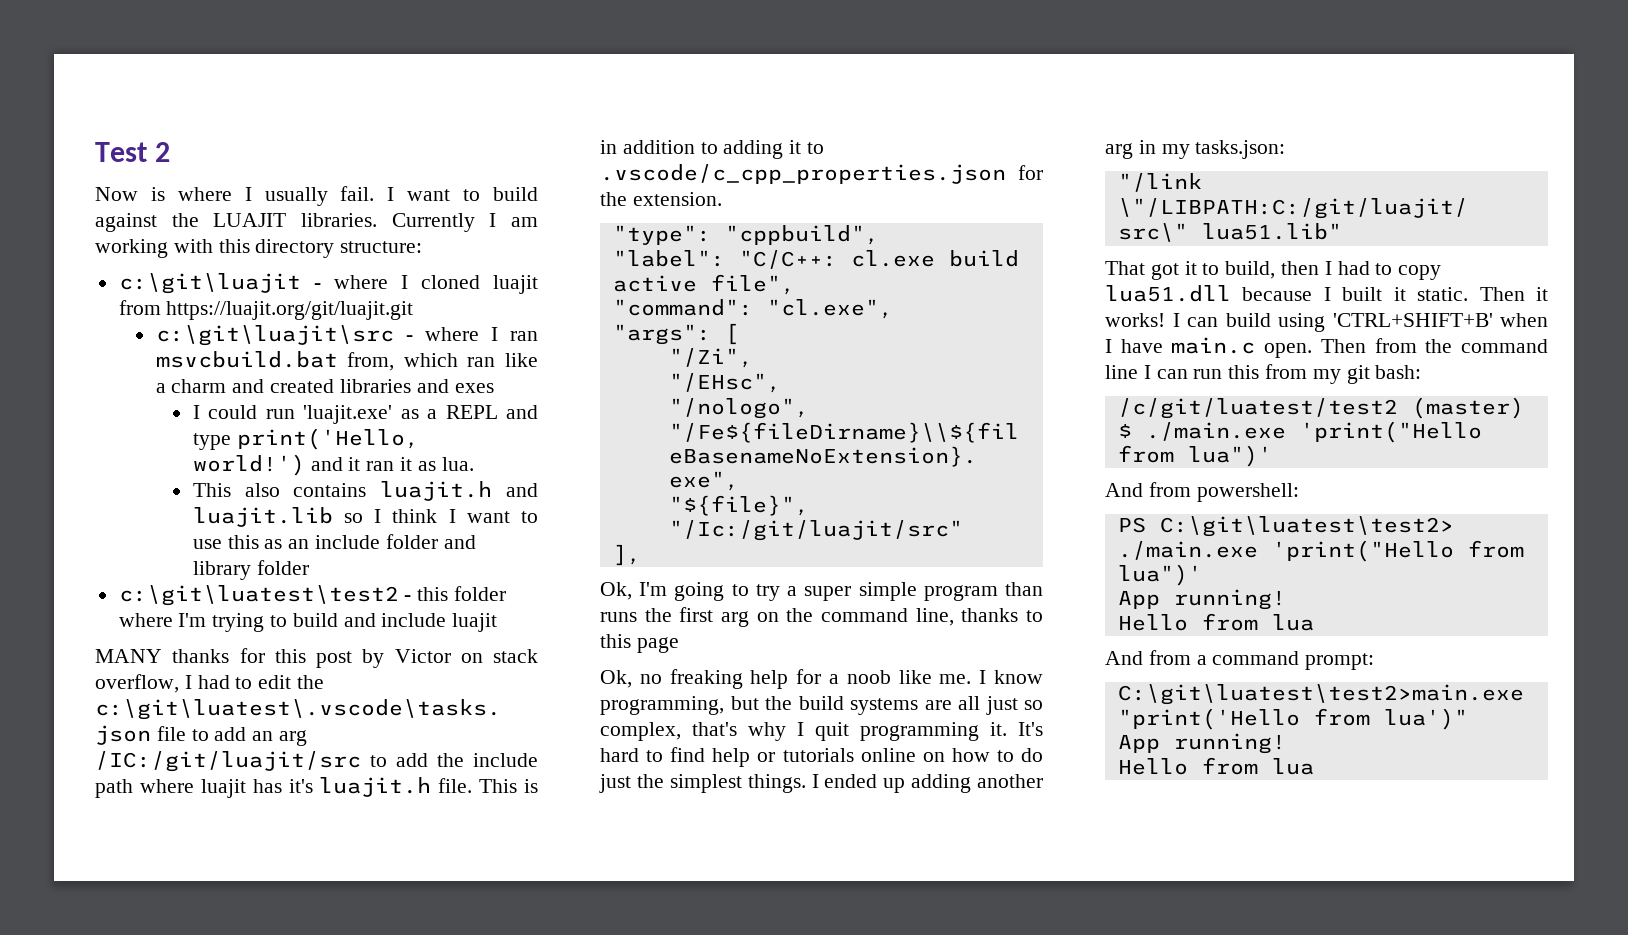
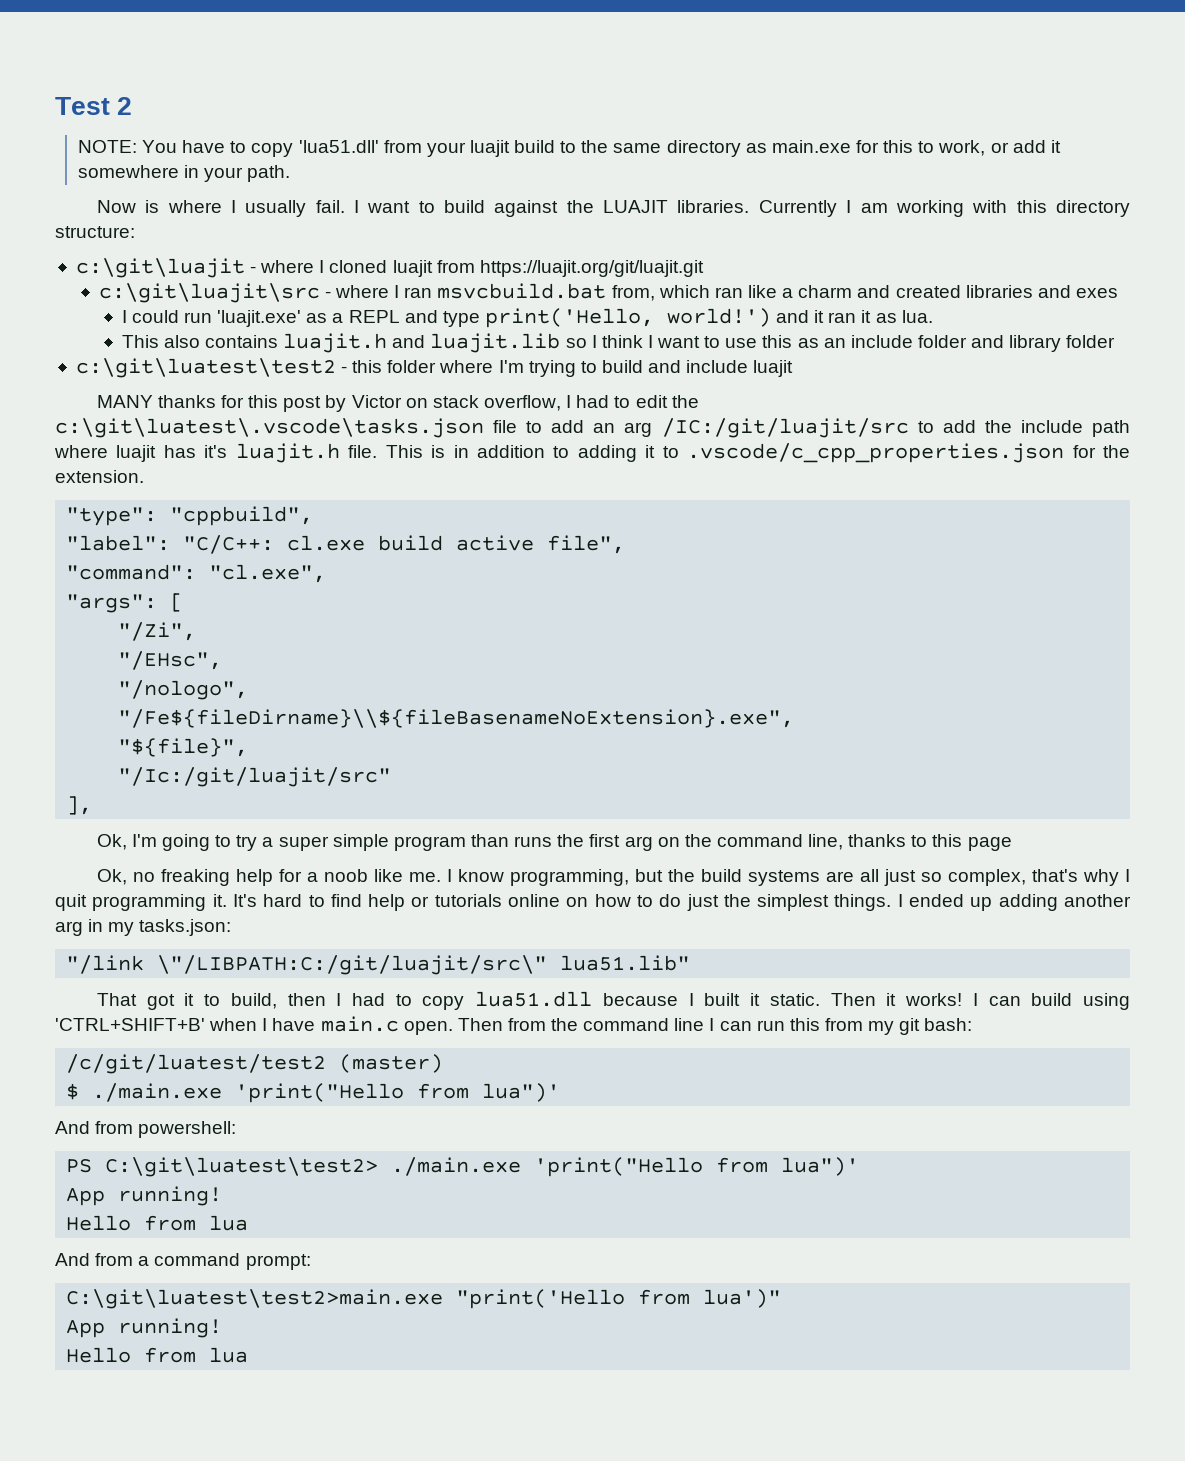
+ NOTE: You have to copy 'lua51.dll' from your luajit build to the same directory as main.exe for this to work, or add it somewhere in your path.

